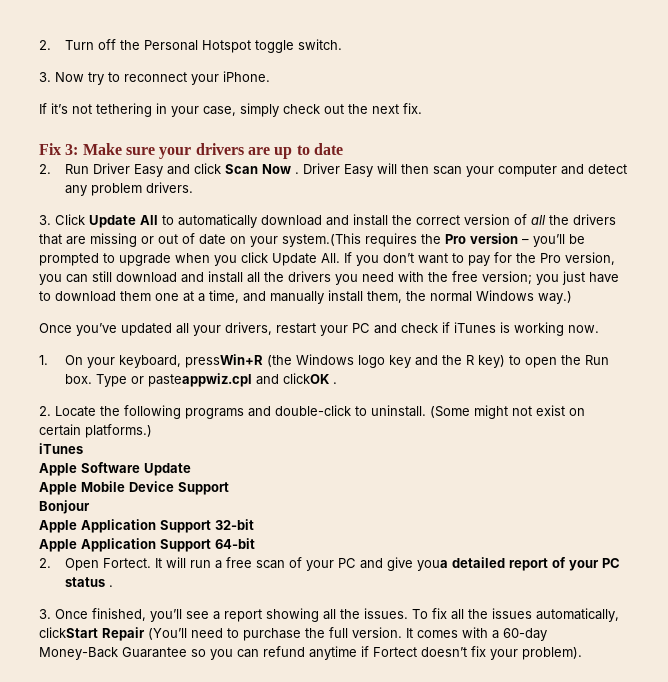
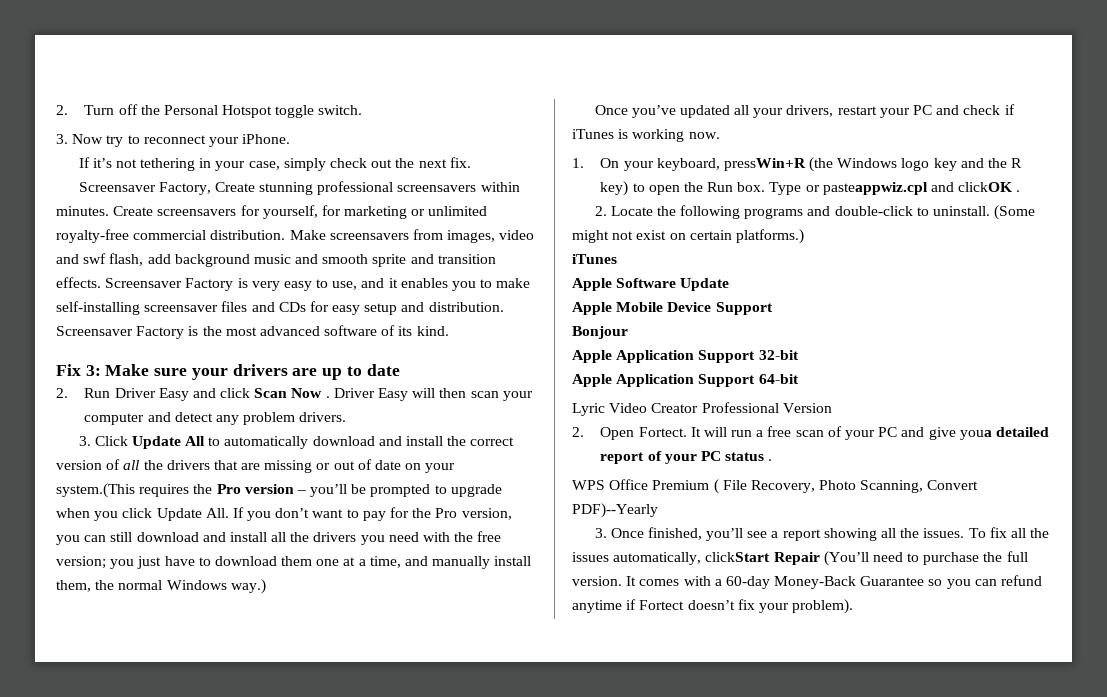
+ Screensaver Factory, Create stunning professional screensavers within minutes. Create screensavers for yourself, for marketing or unlimited royalty-free commercial distribution. Make screensavers from images, video and swf flash, add background music and smooth sprite and transition effects. Screensaver Factory is very easy to use, and it enables you to make self-installing screensaver files and CDs for easy setup and distribution. Screensaver Factory is the most advanced software of its kind.
+ Lyric Video Creator Professional Version
+ WPS Office Premium ( File Recovery, Photo Scanning, Convert PDF)--Yearly

